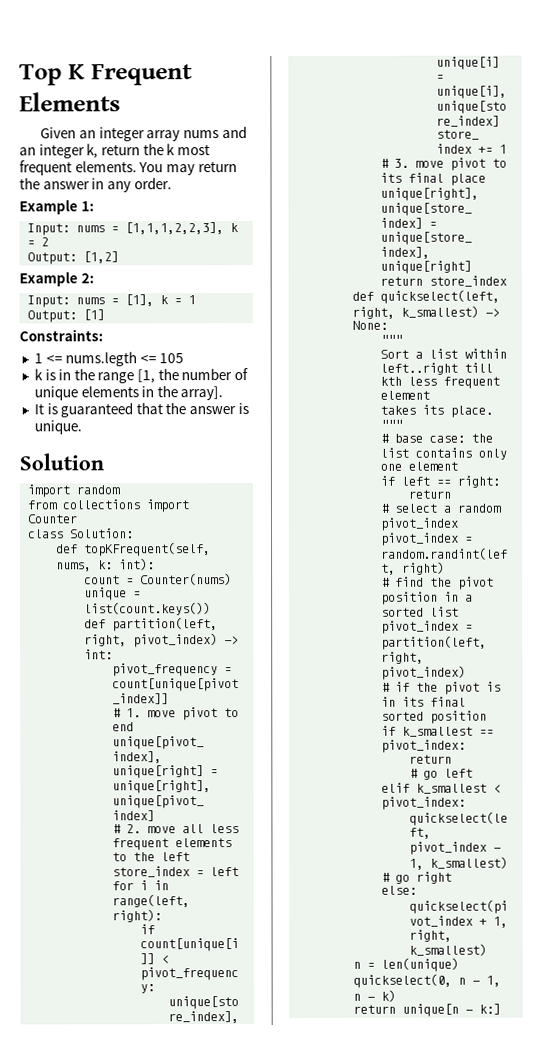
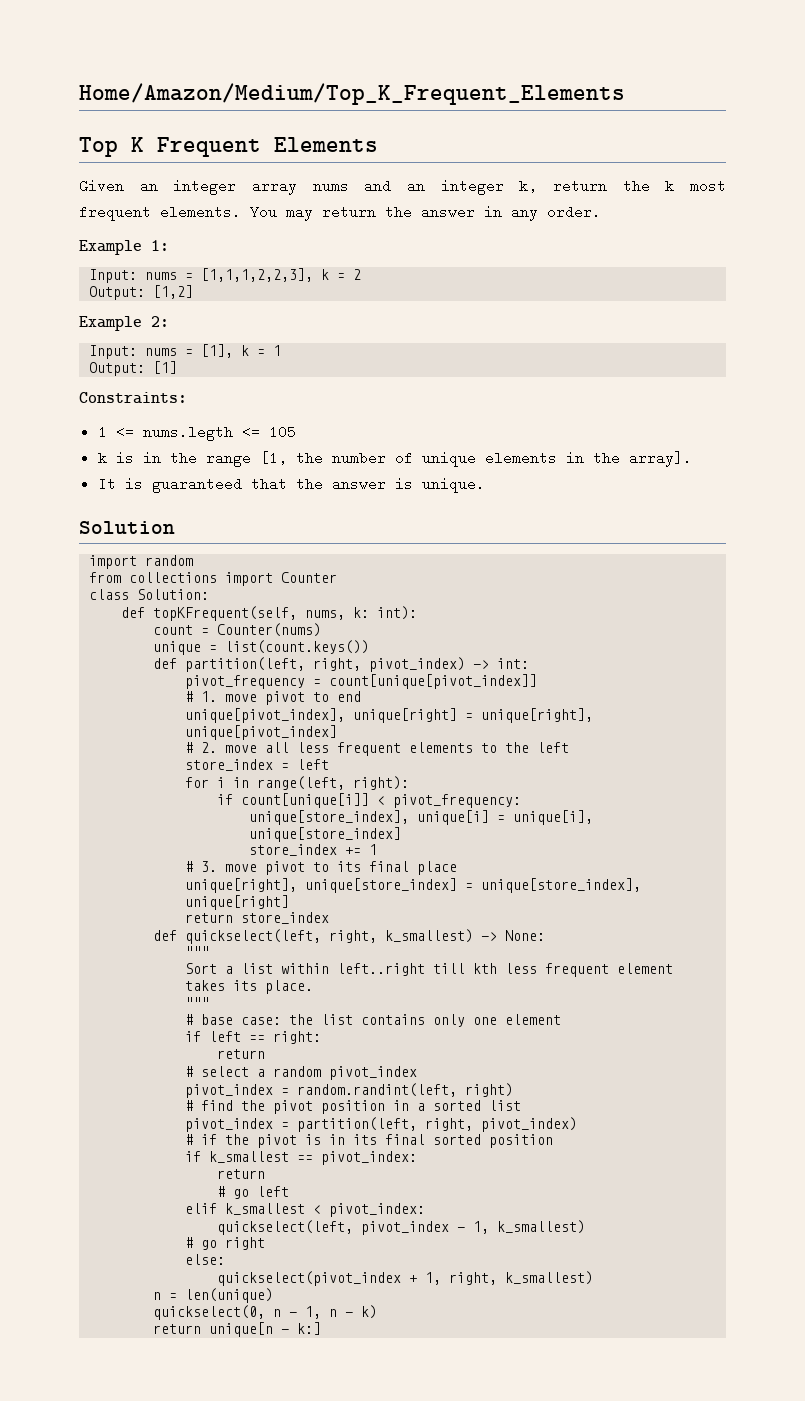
+ Home/Amazon/Medium/Top_K_Frequent_Elements

